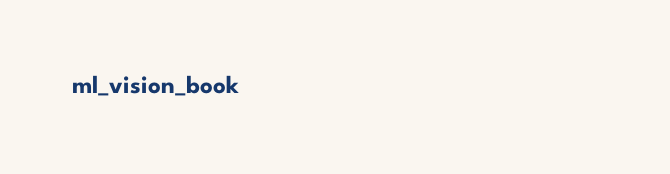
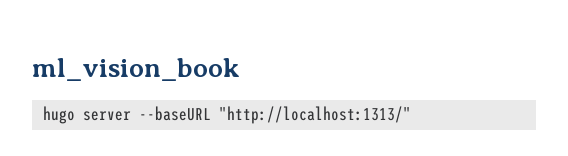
+ hugo server --baseURL "http://localhost:1313/"

